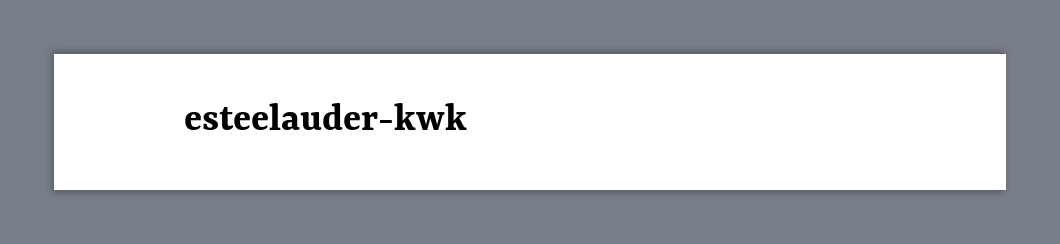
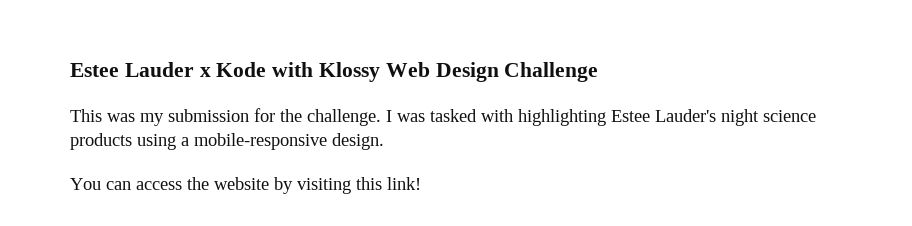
- esteelauder-kwk
+ Estee Lauder x Kode with Klossy Web Design Challenge
+ This was my submission for the challenge. I was tasked with highlighting Estee Lauder's night science products using a mobile-responsive design.
+ You can access the website by visiting this link!

